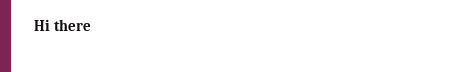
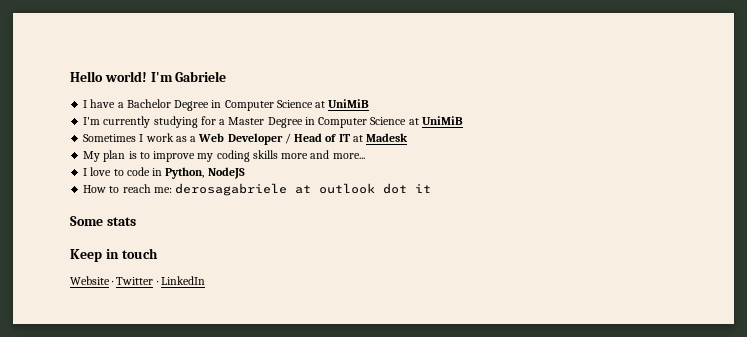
- Hi there
+ Hello world! I'm Gabriele
+ I have a Bachelor Degree in Computer Science at UniMiB
+ I'm currently studying for a Master Degree in Computer Science at UniMiB
+ Sometimes I work as a Web Developer / Head of IT at Madesk
+ My plan is to improve my coding skills more and more...
+ I love to code in Python, NodeJS
+ How to reach me: derosagabriele at outlook dot it
+ Some stats
+ Keep in touch
+ Website · Twitter · LinkedIn

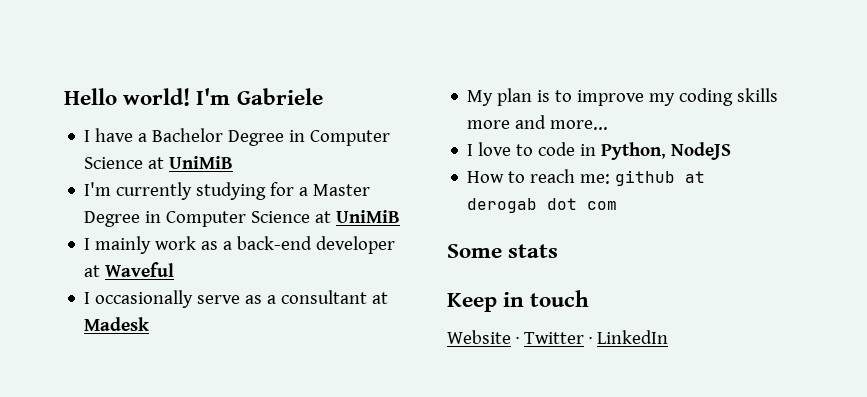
- Sometimes I work as a Web Developer / Head of IT at Madesk
+ I mainly work as a back-end developer at Waveful
+ I occasionally serve as a consultant at Madesk
- How to reach me: derosagabriele at outlook dot it
+ How to reach me: github at derogab dot com

